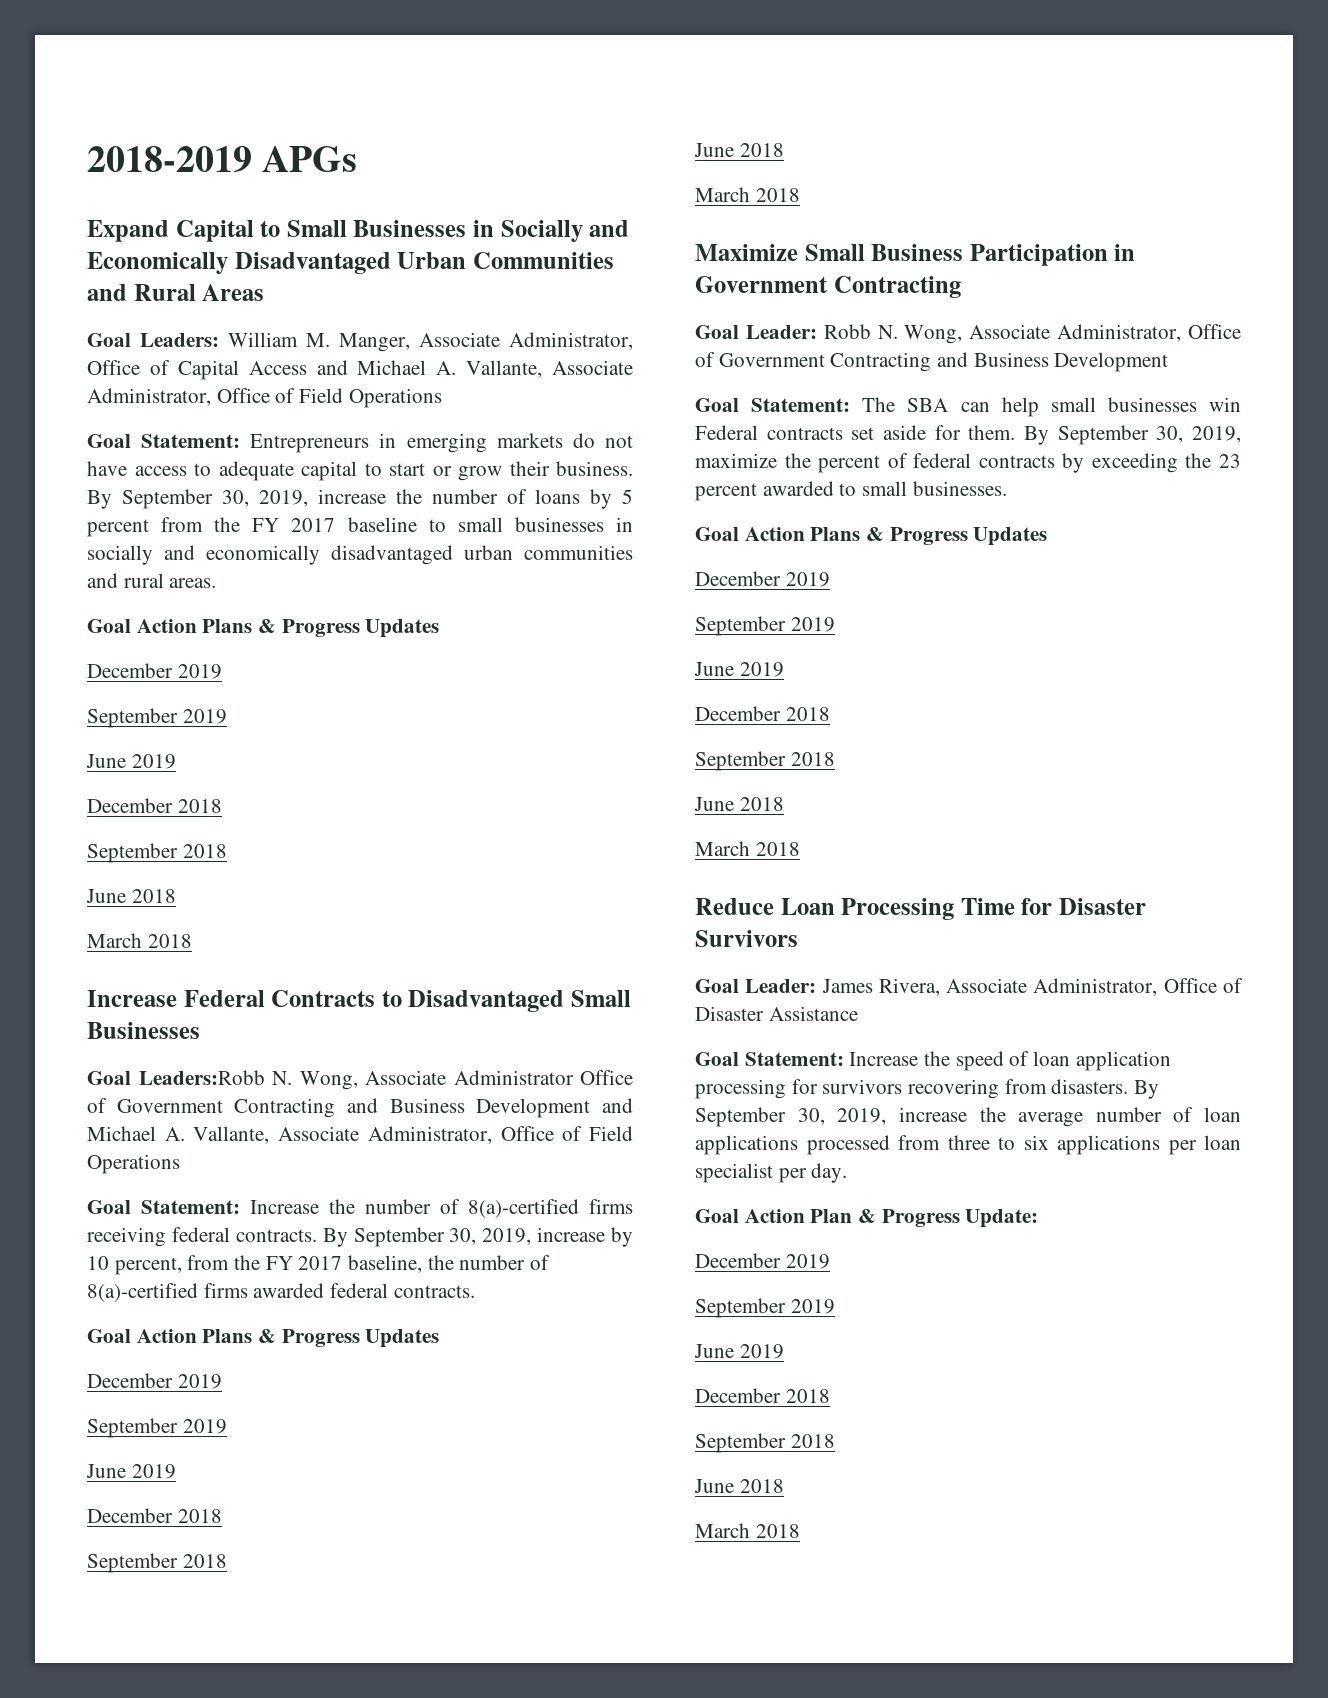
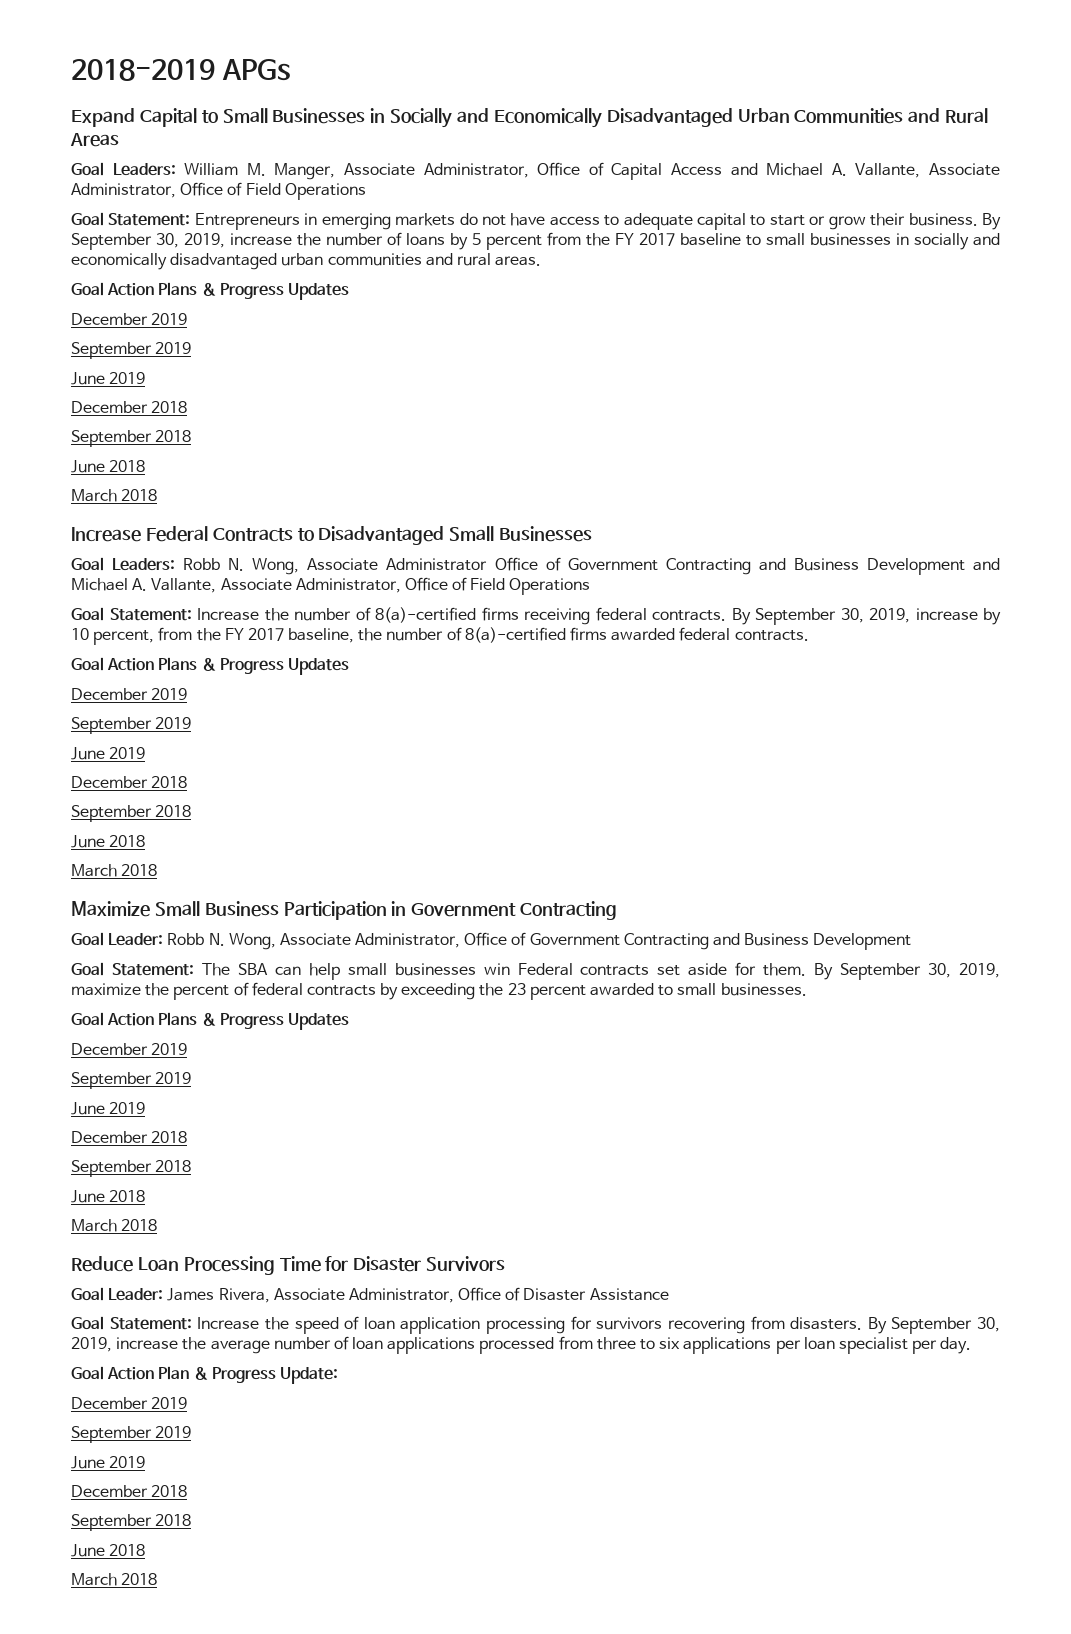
- Goal Leaders:Robb N. Wong, Associate Administrator Office of Government Contracting and Business Development and Michael A. Vallante, Associate Administrator, Office of Field Operations
+ Goal Leaders: Robb N. Wong, Associate Administrator Office of Government Contracting and Business Development and Michael A. Vallante, Associate Administrator, Office of Field Operations

